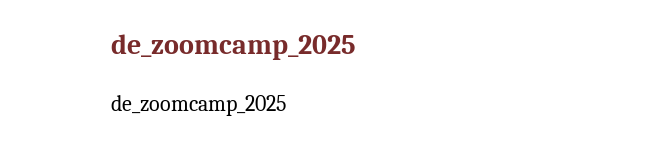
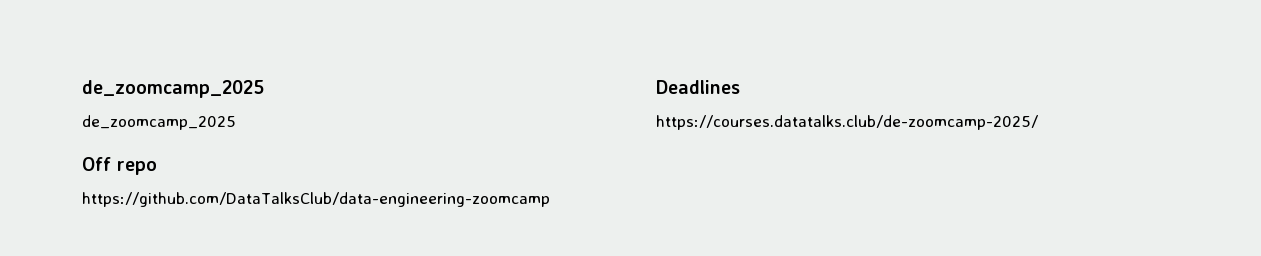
+ Off repo
+ https://github.com/DataTalksClub/data-engineering-zoomcamp
+ Deadlines
+ https://courses.datatalks.club/de-zoomcamp-2025/

